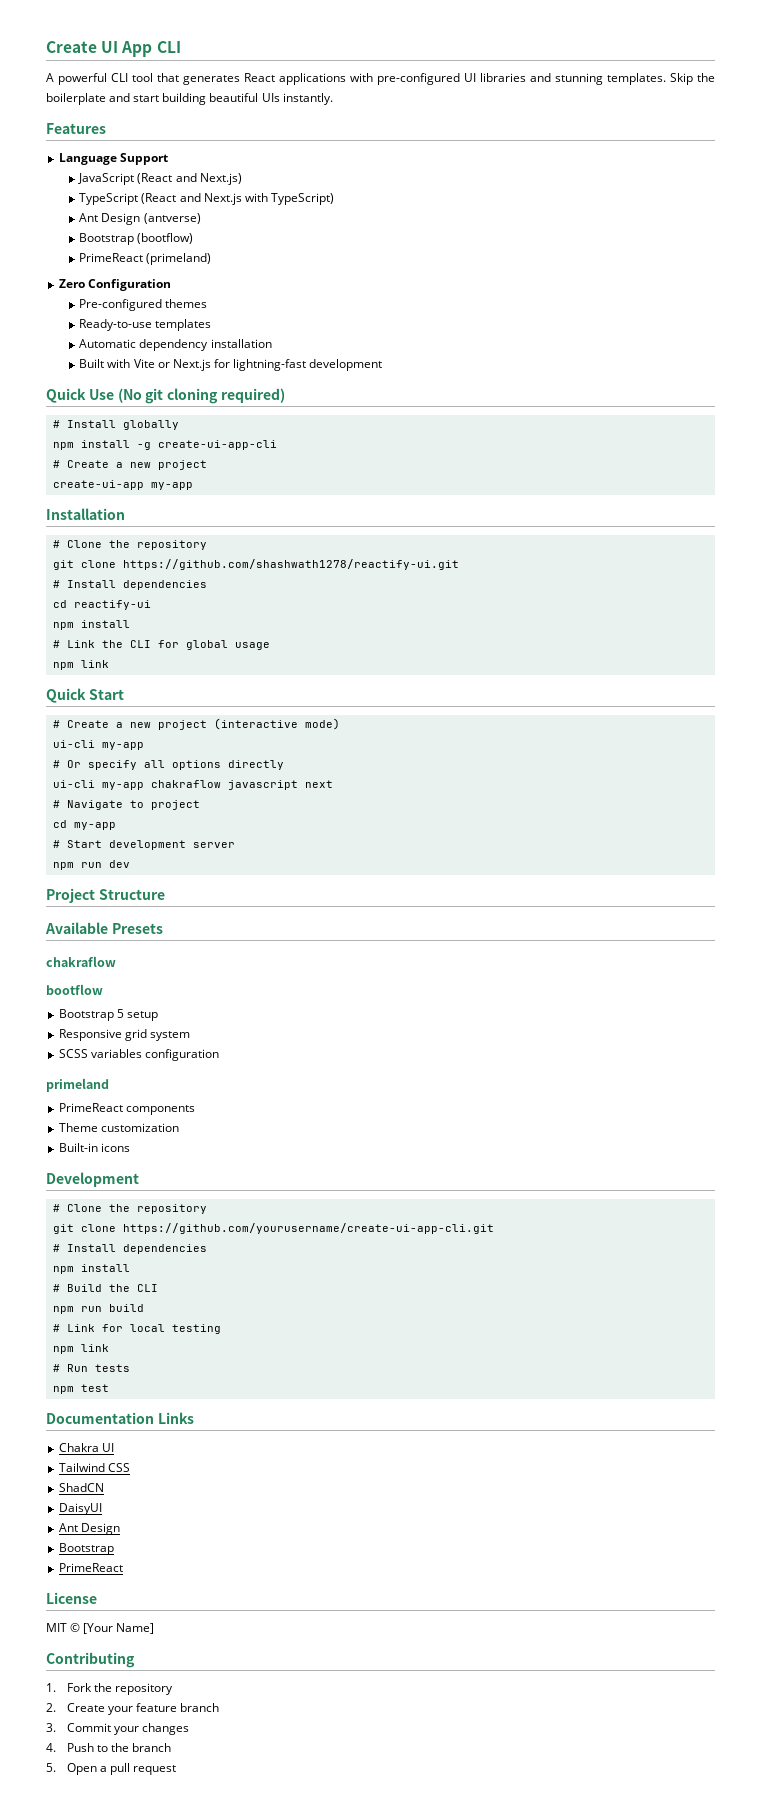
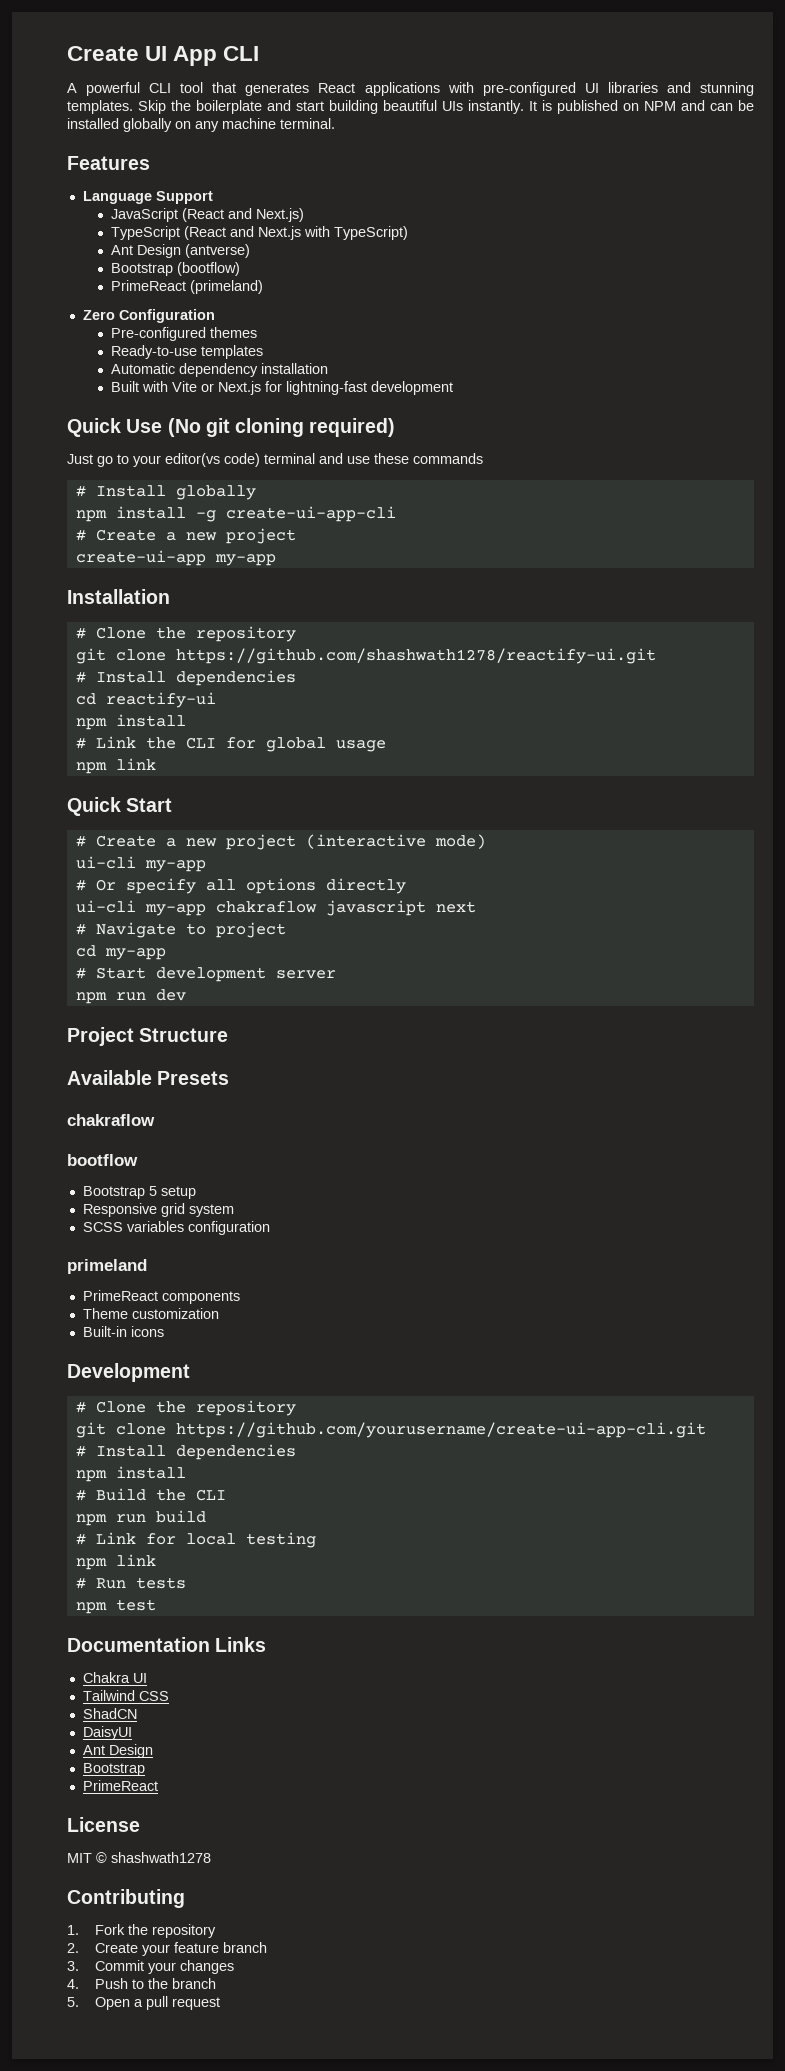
+ It is published on NPM and can be installed globally on any machine terminal.
+ Just go to your editor(vs code) terminal and use these commands
- MIT © [Your Name]
+ MIT © shashwath1278

